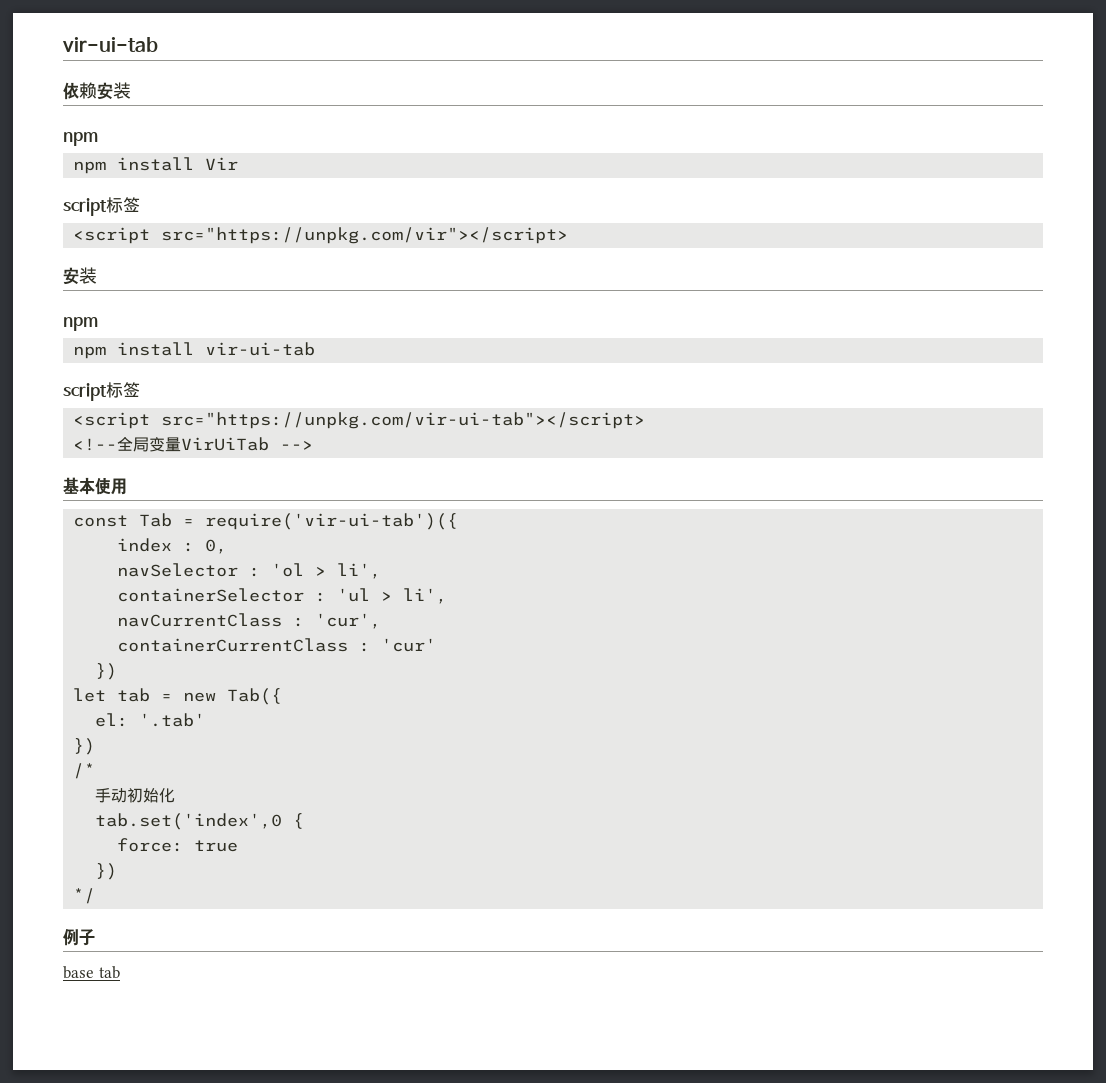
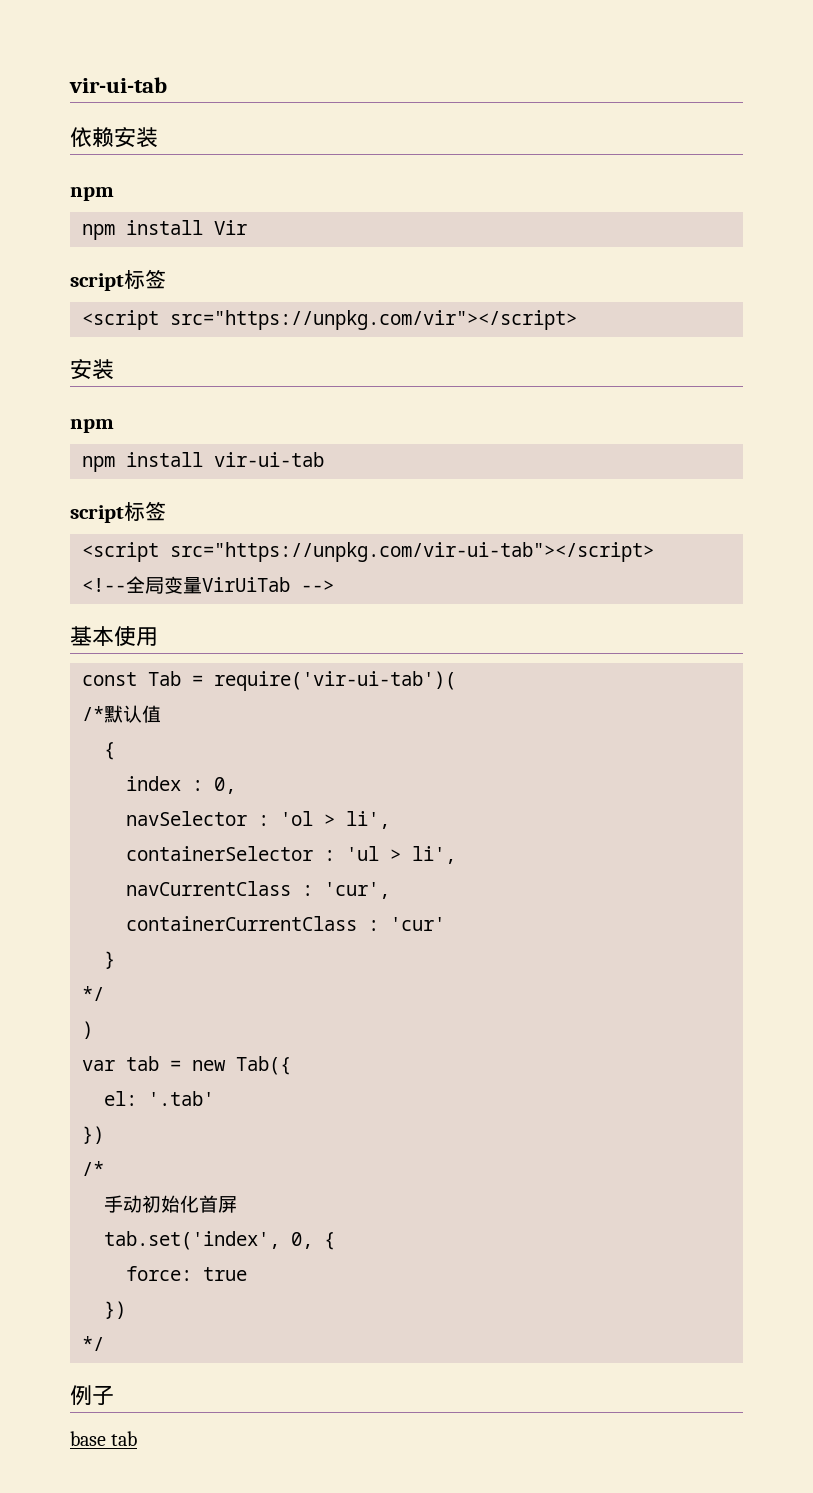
- const Tab = require('vir-ui-tab')({
+ const Tab = require('vir-ui-tab')(
+ /*默认值
+ {
  containerCurrentClass : 'cur'
- })
- let tab = new Tab({
+ }
+ */
+ )
+ var tab = new Tab({
- 手动初始化
- tab.set('index',0 {
+ 手动初始化首屏
+ tab.set('index', 0, {

